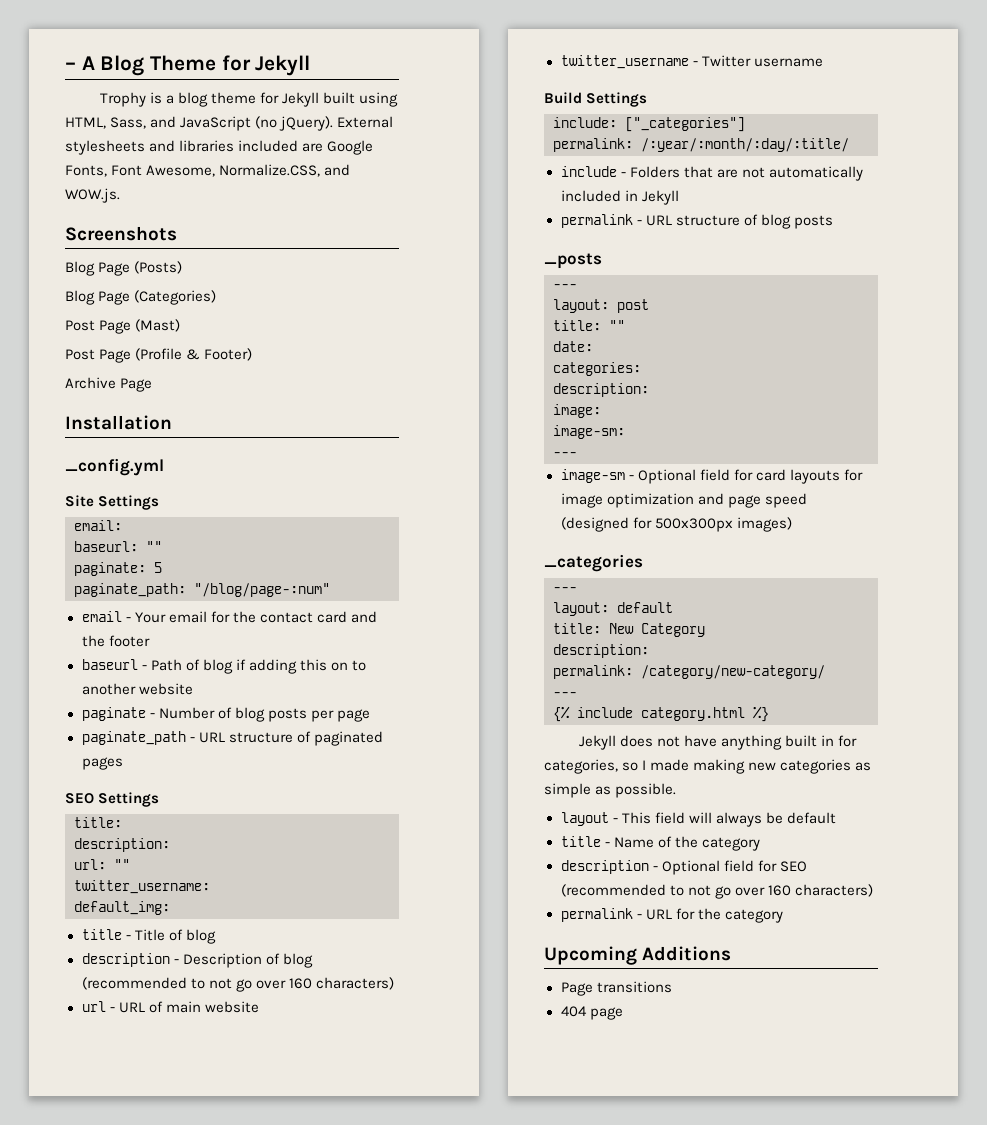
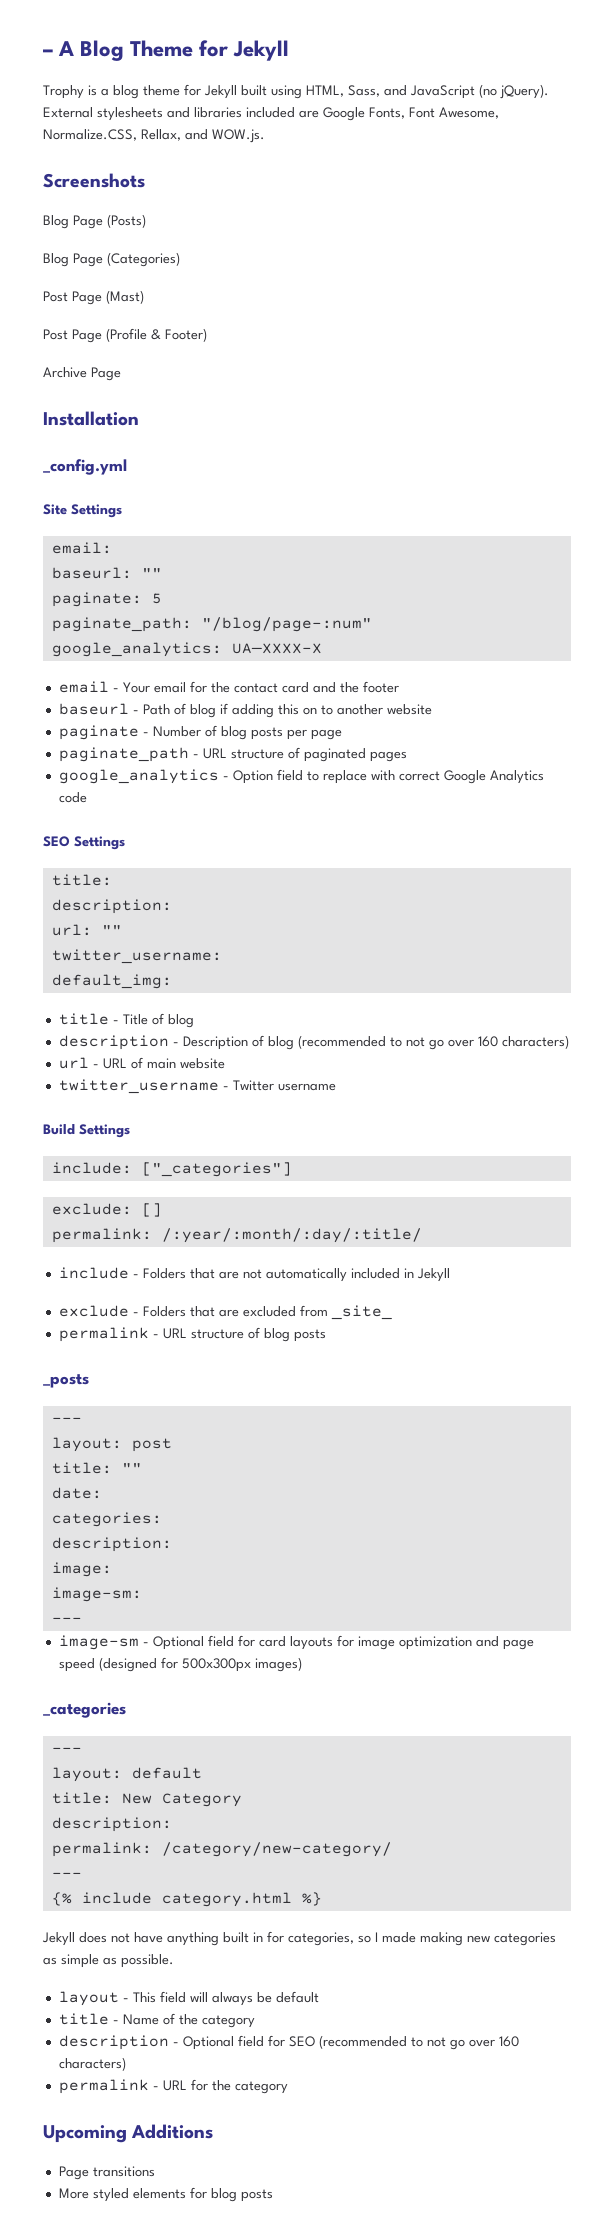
- External stylesheets and libraries included are Google Fonts, Font Awesome, Normalize.CSS, and WOW.js.
+ External stylesheets and libraries included are Google Fonts, Font Awesome, Normalize.CSS, Rellax, and WOW.js.
+ google_analytics: UA—XXXX-X
+ google_analytics - Option field to replace with correct Google Analytics code
+ exclude: []
+ exclude - Folders that are excluded from _site_
- 404 page
+ More styled elements for blog posts

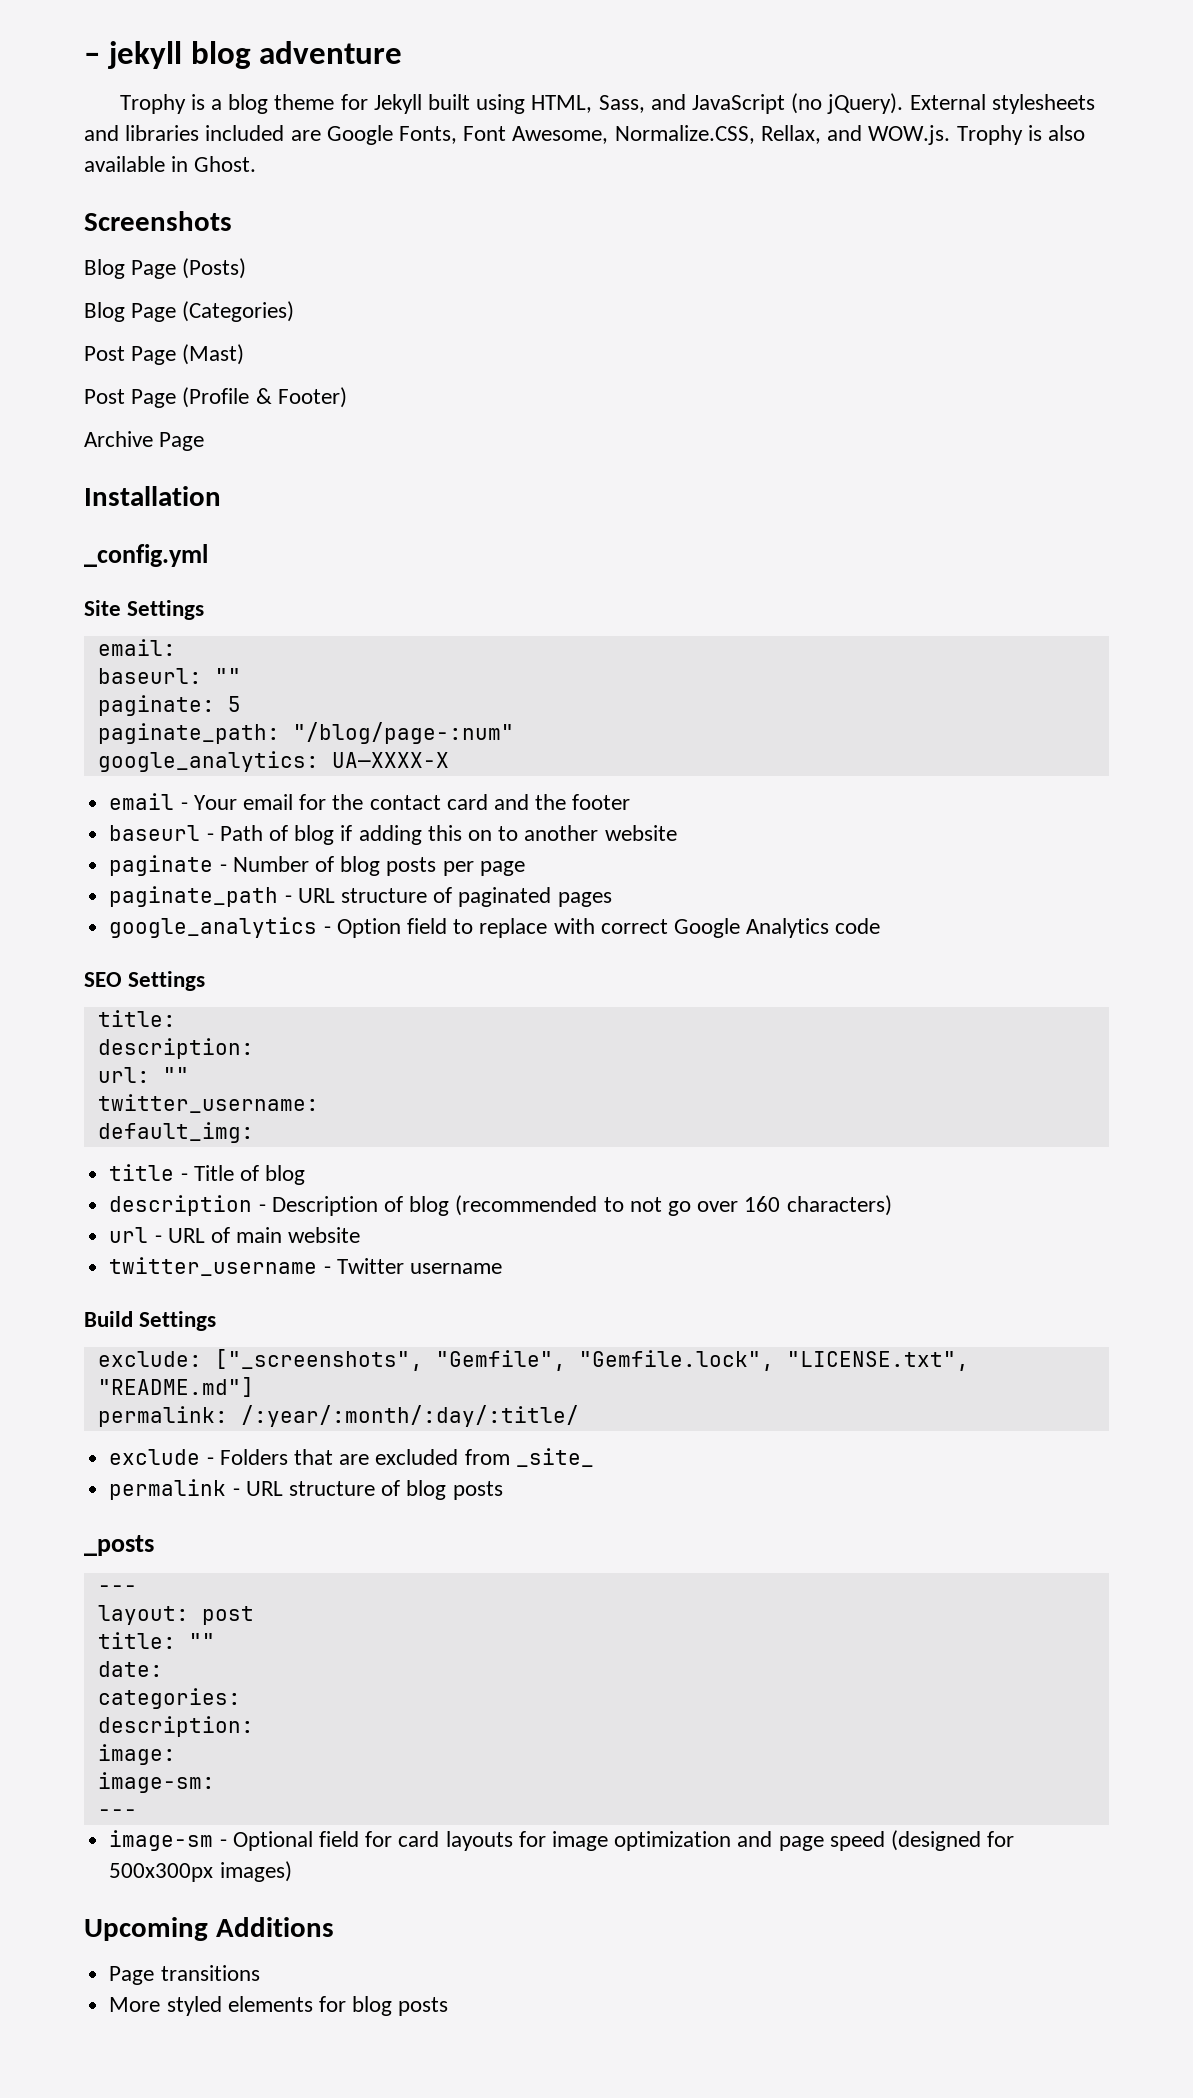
- – A Blog Theme for Jekyll
+ – jekyll blog adventure
- External stylesheets and libraries included are Google Fonts, Font Awesome, Normalize.CSS, Rellax, and WOW.js.
+ External stylesheets and libraries included are Google Fonts, Font Awesome, Normalize.CSS, Rellax, and WOW.js. Trophy is also available in Ghost.
- include: ["_categories"]
- exclude: []
+ exclude: ["_screenshots", "Gemfile", "Gemfile.lock", "LICENSE.txt", "README.md"]
  permalink: /:year/:month/:day/:title/
- include - Folders that are not automatically included in Jekyll
- _categories
- ---
- layout: default
- title: New Category
- description:
- permalink: /category/new-category/
- ---
- {% include category.html %}
- Jekyll does not have anything built in for categories, so I made making new categories as simple as possible.
- layout - This field will always be default
- title - Name of the category
- description - Optional field for SEO (recommended to not go over 160 characters)
- permalink - URL for the category

